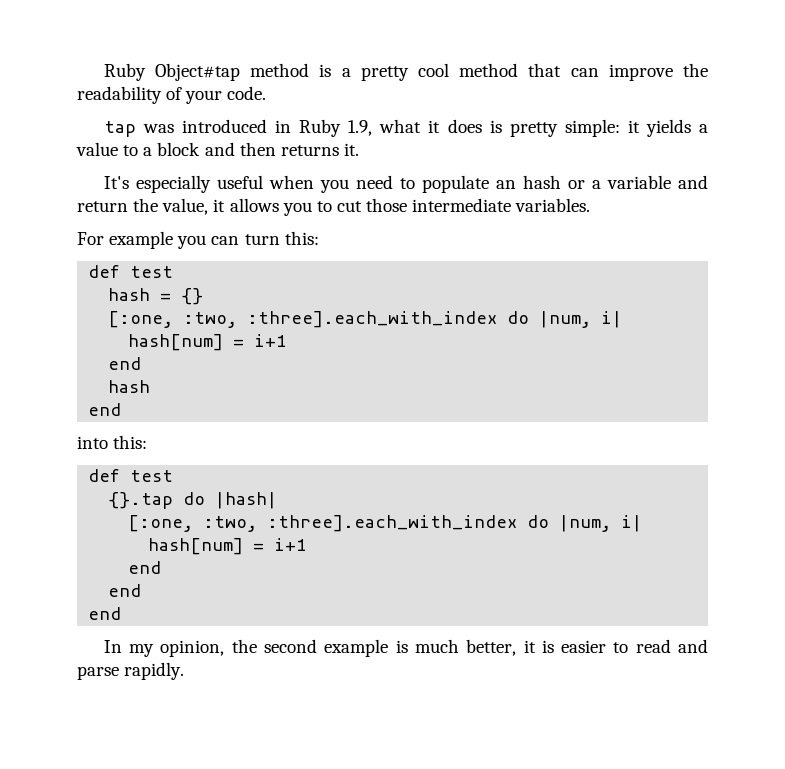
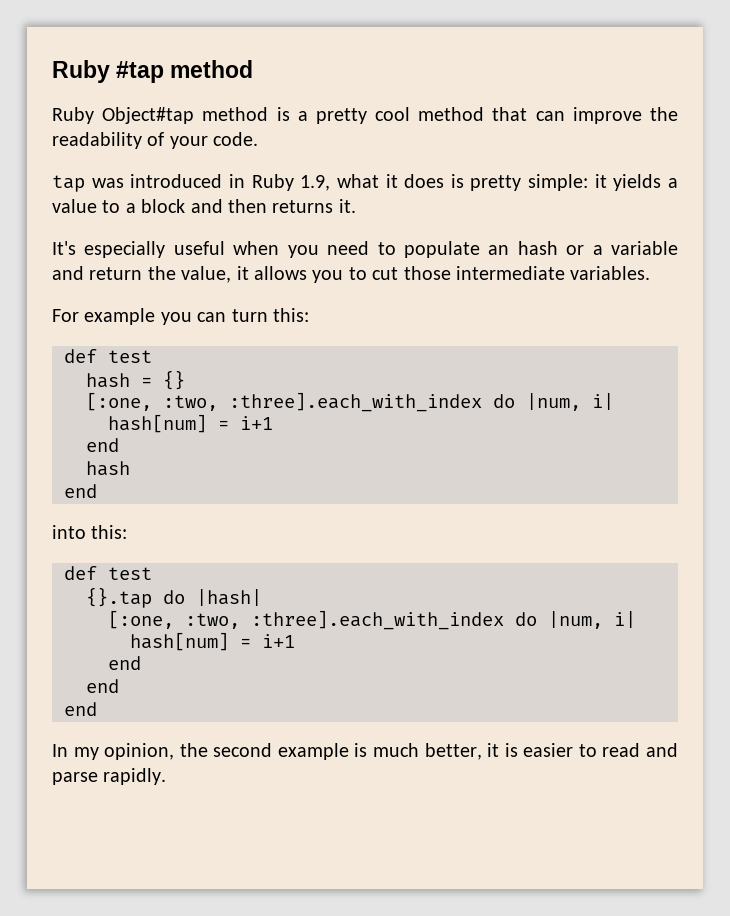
+ Ruby #tap method

